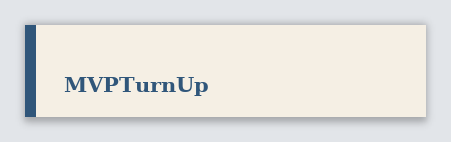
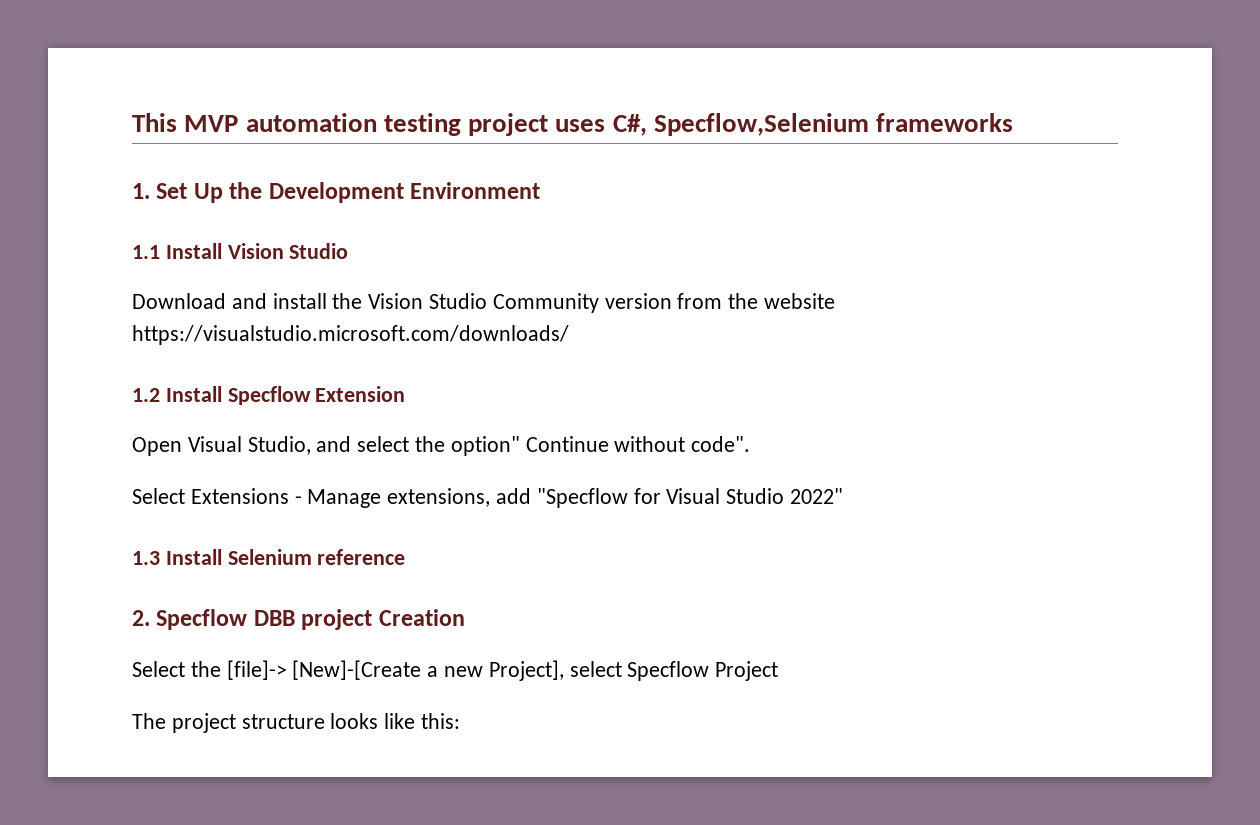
- MVPTurnUp
+ This MVP automation testing project uses C#, Specflow,Selenium frameworks
+ 1. Set Up the Development Environment
+ 1.1 Install Vision Studio
+ Download and install the Vision Studio Community version from the website https://visualstudio.microsoft.com/downloads/
+ 1.2 Install Specflow Extension
+ Open Visual Studio, and select the option" Continue without code".
+ Select Extensions - Manage extensions, add "Specflow for Visual Studio 2022"
+ 1.3 Install Selenium reference
+ 2. Specflow DBB project Creation
+ Select the [file]-> [New]-[Create a new Project], select Specflow Project
+ The project structure looks like this:

